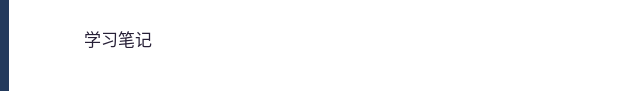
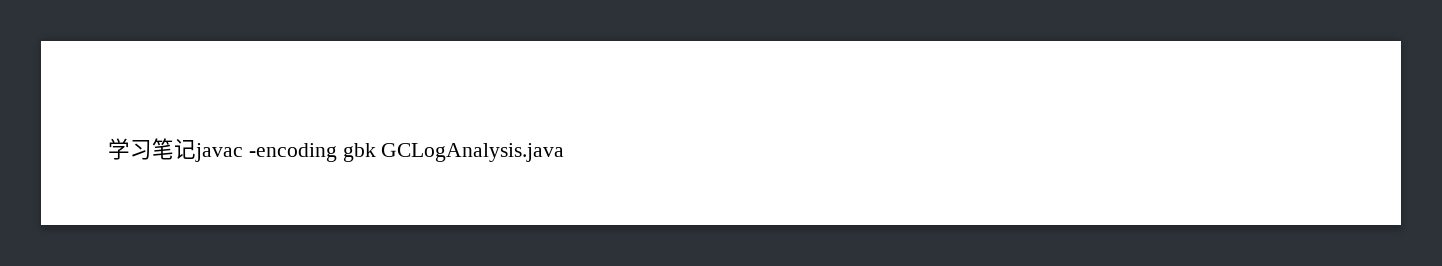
- 学习笔记
+ 学习笔记javac -encoding gbk GCLogAnalysis.java

